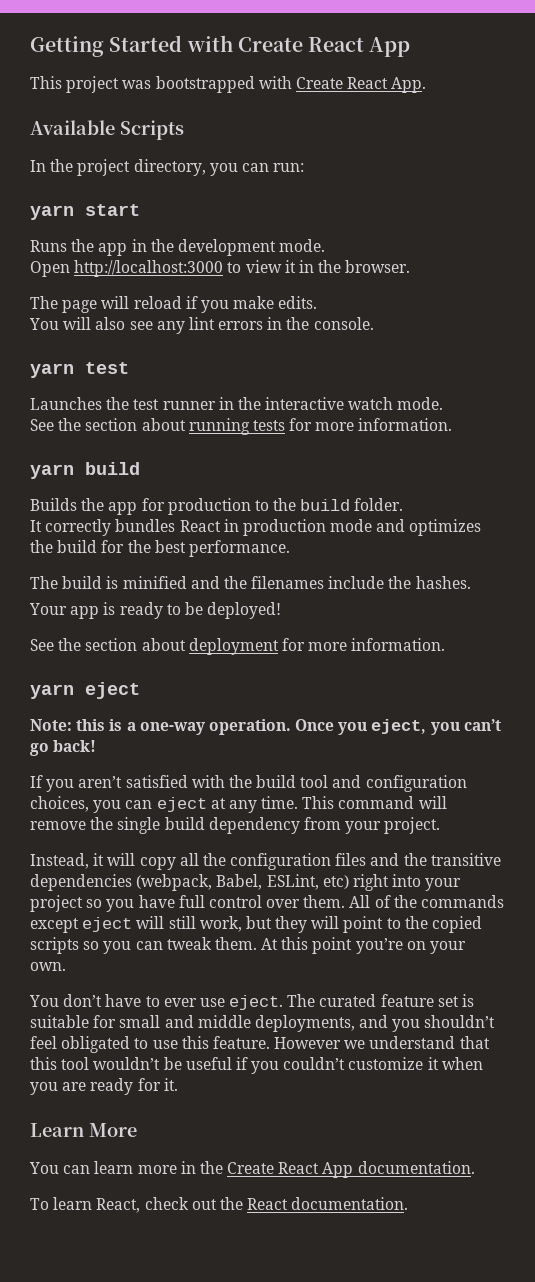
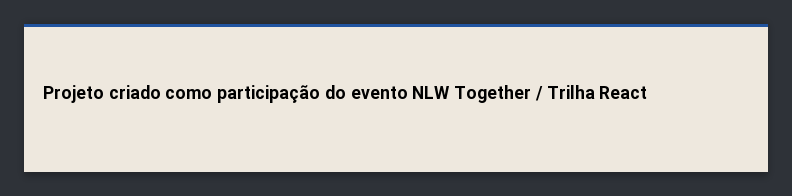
- Getting Started with Create React App
- This project was bootstrapped with Create React App.
- Available Scripts
- In the project directory, you can run:
- yarn start
- Runs the app in the development mode.
- Open http://localhost:3000 to view it in the browser.
- The page will reload if you make edits.
- You will also see any lint errors in the console.
- yarn test
- Launches the test runner in the interactive watch mode.
- See the section about running tests for more information.
- yarn build
- Builds the app for production to the build folder.
- It correctly bundles React in production mode and optimizes the build for the best performance.
- The build is minified and the filenames include the hashes.
- Your app is ready to be deployed!
- See the section about deployment for more information.
- yarn eject
- Note: this is a one-way operation. Once you eject, you can’t go back!
- If you aren’t satisfied with the build tool and configuration choices, you can eject at any time. This command will remove the single build dependency from your project.
- Instead, it will copy all the configuration files and the transitive dependencies (webpack, Babel, ESLint, etc) right into your project so you have full control over them. All of the commands except eject will still work, but they will point to the copied scripts so you can tweak them. At this point you’re on your own.
- You don’t have to ever use eject. The curated feature set is suitable for small and middle deployments, and you shouldn’t feel obligated to use this feature. However we understand that this tool wouldn’t be useful if you couldn’t customize it when you are ready for it.
- Learn More
- You can learn more in the Create React App documentation.
- To learn React, check out the React documentation.
+ Projeto criado como participação do evento NLW Together / Trilha React

